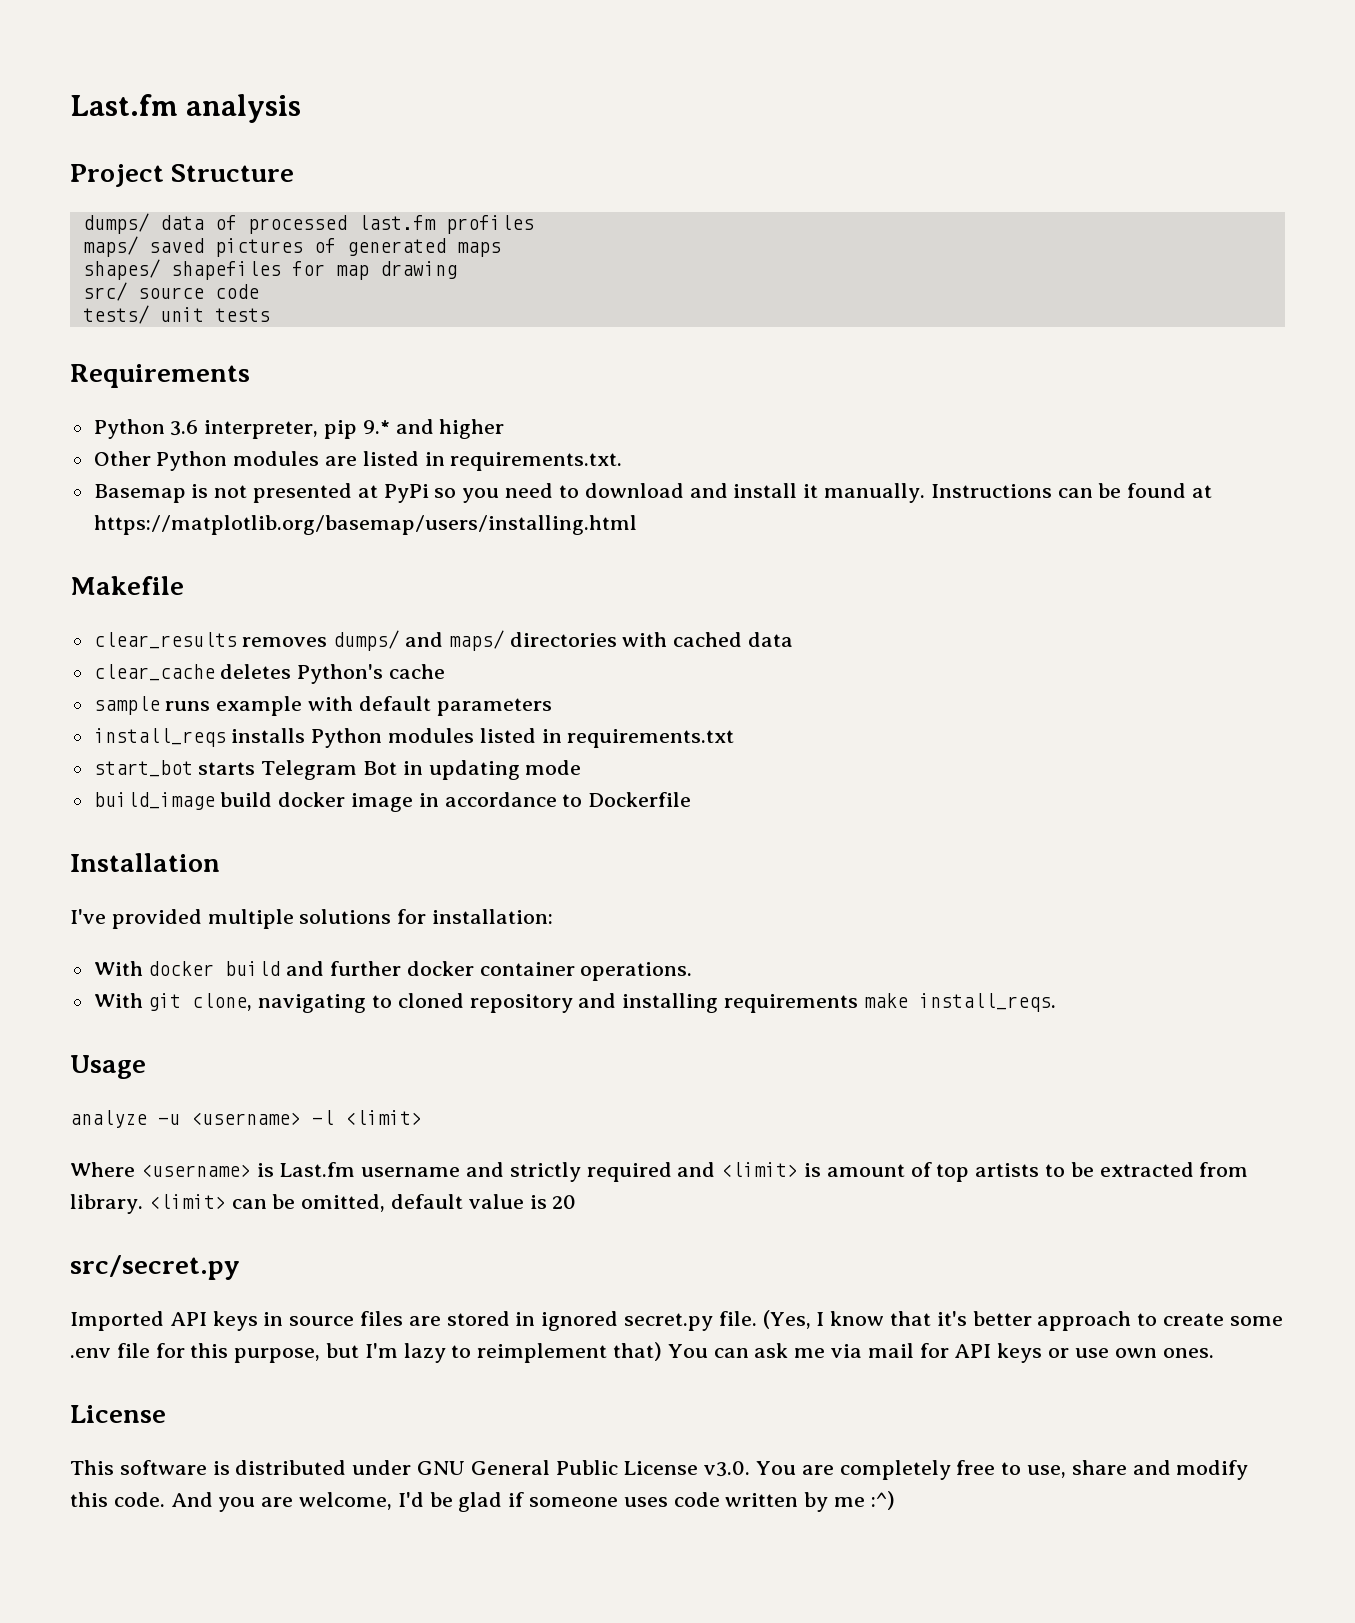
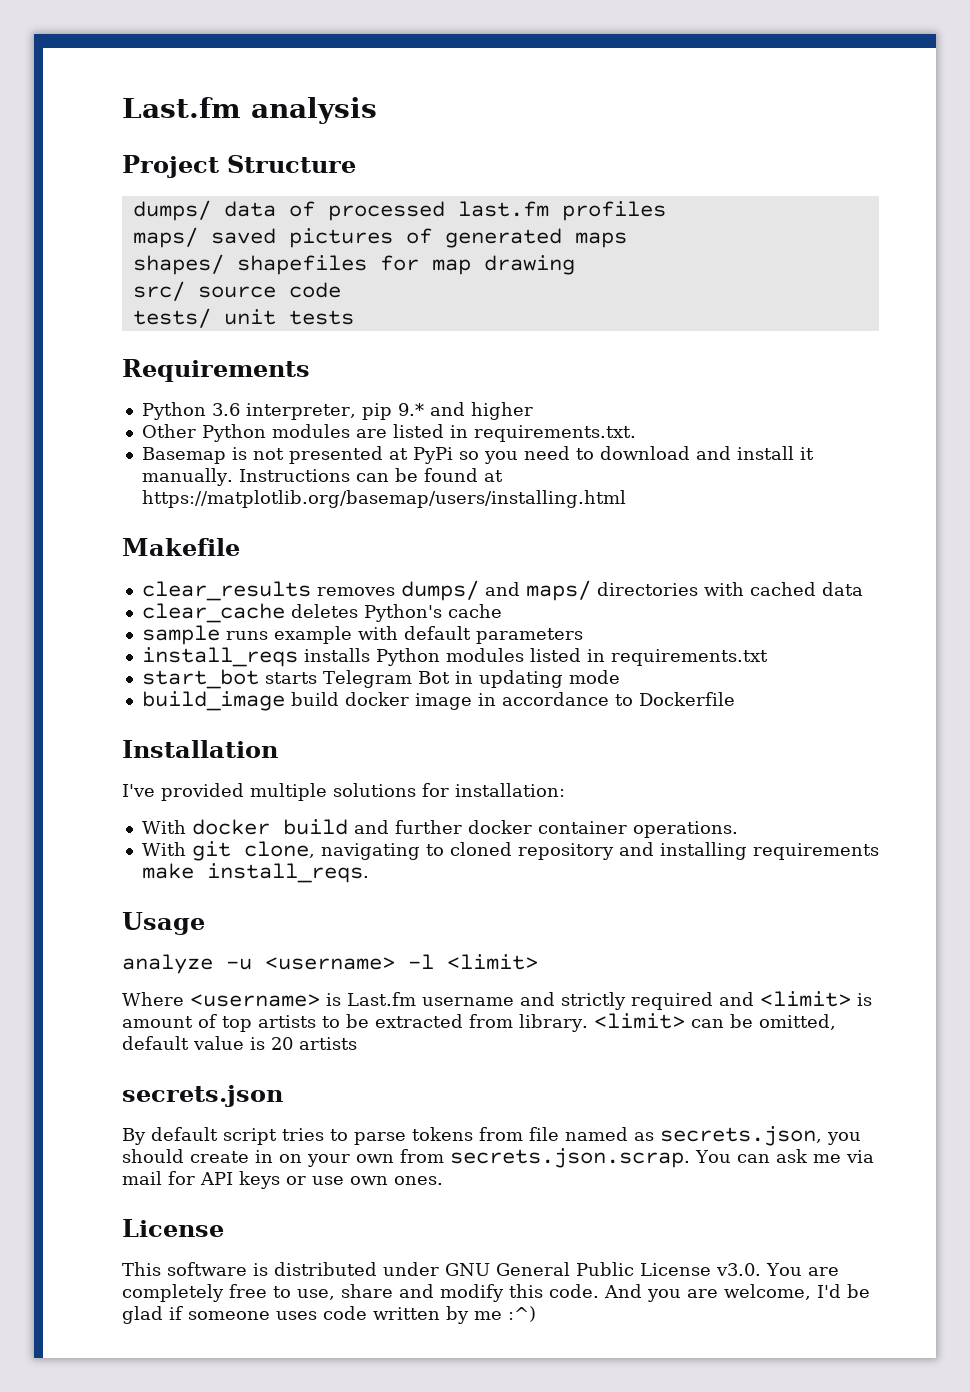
- <limit> can be omitted, default value is 20
- src/secret.py
- Imported API keys in source files are stored in ignored secret.py file. (Yes, I know that it's better approach to create some .env file for this purpose, but I'm lazy to reimplement that) You can ask me via mail for API keys or use own ones.
+ <limit> can be omitted, default value is 20 artists
+ secrets.json
+ By default script tries to parse tokens from file named as secrets.json, you should create in on your own from secrets.json.scrap. You can ask me via mail for API keys or use own ones.

